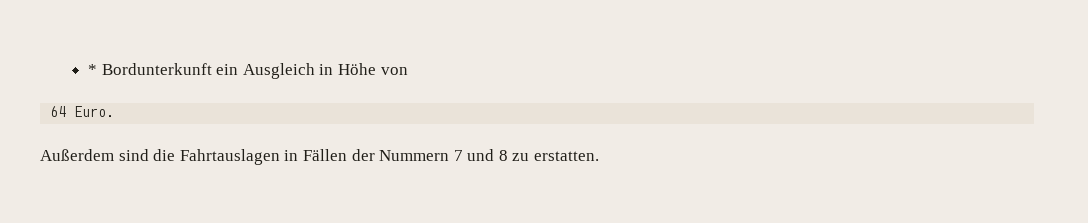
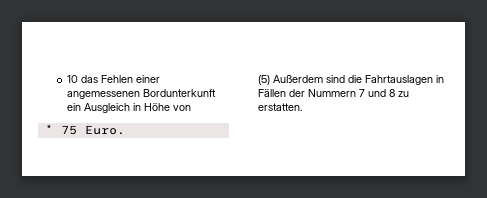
- * Bordunterkunft ein Ausgleich in Höhe von
+ 10 das Fehlen einer angemessenen Bordunterkunft ein Ausgleich in Höhe von
- 64 Euro.
+ * 75 Euro.
- Außerdem sind die Fahrtauslagen in Fällen der Nummern 7 und 8 zu erstatten.
+ (5) Außerdem sind die Fahrtauslagen in Fällen der Nummern 7 und 8 zu erstatten.

